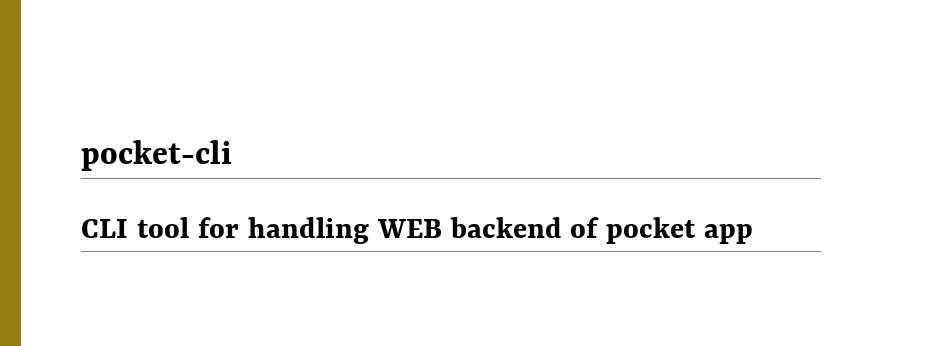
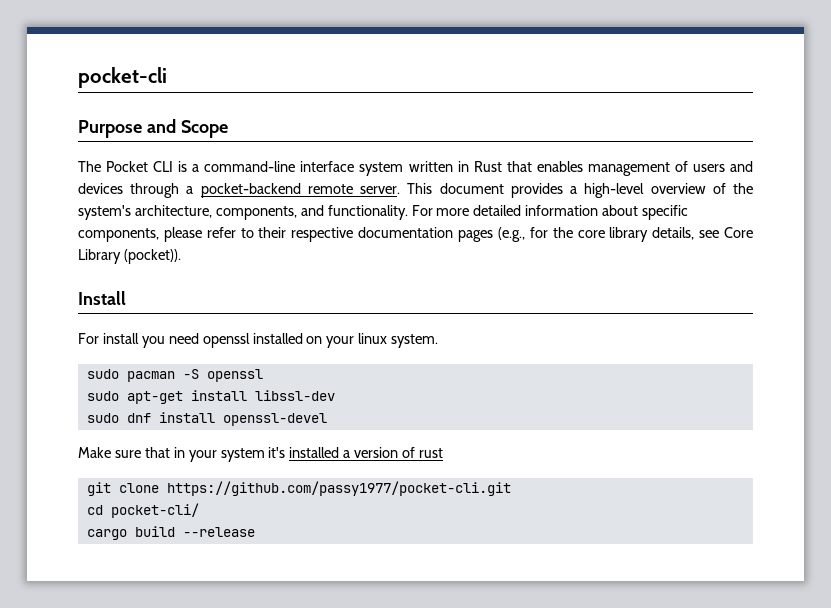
- CLI tool for handling WEB backend of pocket app
+ Purpose and Scope
+ The Pocket CLI is a command-line interface system written in Rust that enables management of users and devices through a pocket-backend remote server. This document provides a high-level overview of the system's architecture, components, and functionality. For more detailed information about specific components, please refer to their respective documentation pages (e.g., for the core library details, see Core Library (pocket)).
+ Install
+ For install you need openssl installed on your linux system.
+ sudo pacman -S openssl
+ sudo apt-get install libssl-dev
+ sudo dnf install openssl-devel
+ Make sure that in your system it's installed a version of rust
+ git clone https://github.com/passy1977/pocket-cli.git
+ cd pocket-cli/
+ cargo build --release

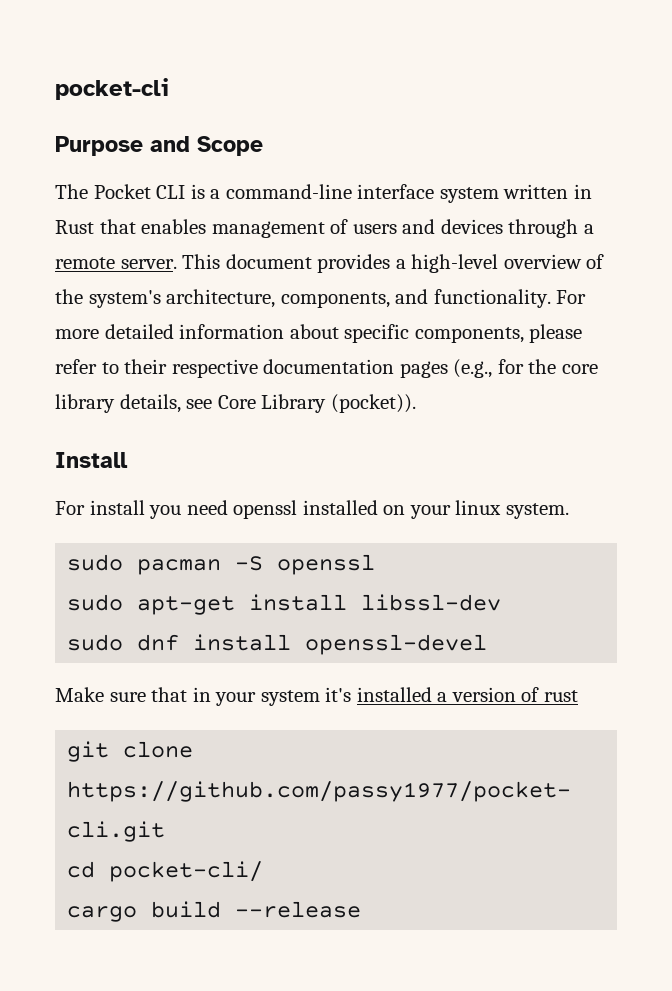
- The Pocket CLI is a command-line interface system written in Rust that enables management of users and devices through a pocket-backend remote server.
+ The Pocket CLI is a command-line interface system written in Rust that enables management of users and devices through a remote server.

